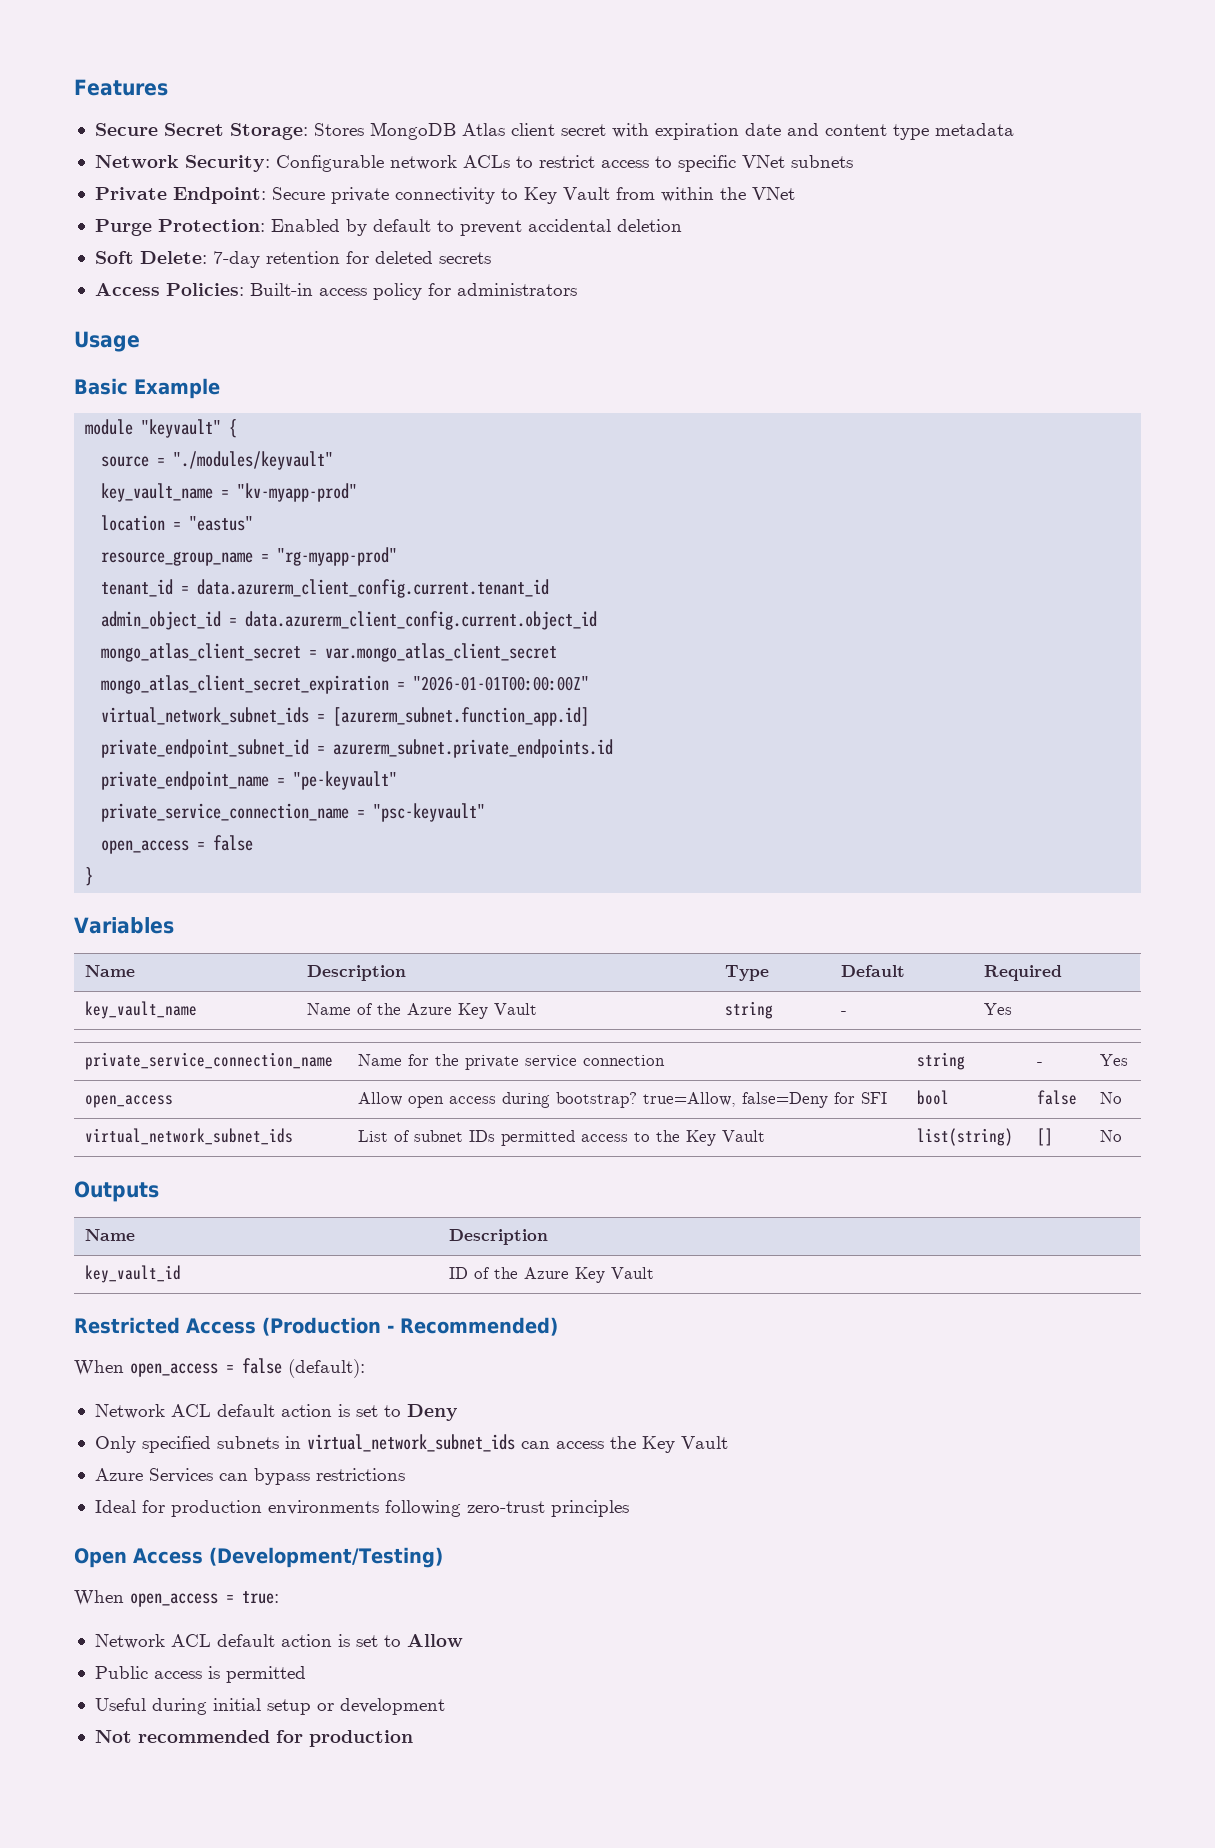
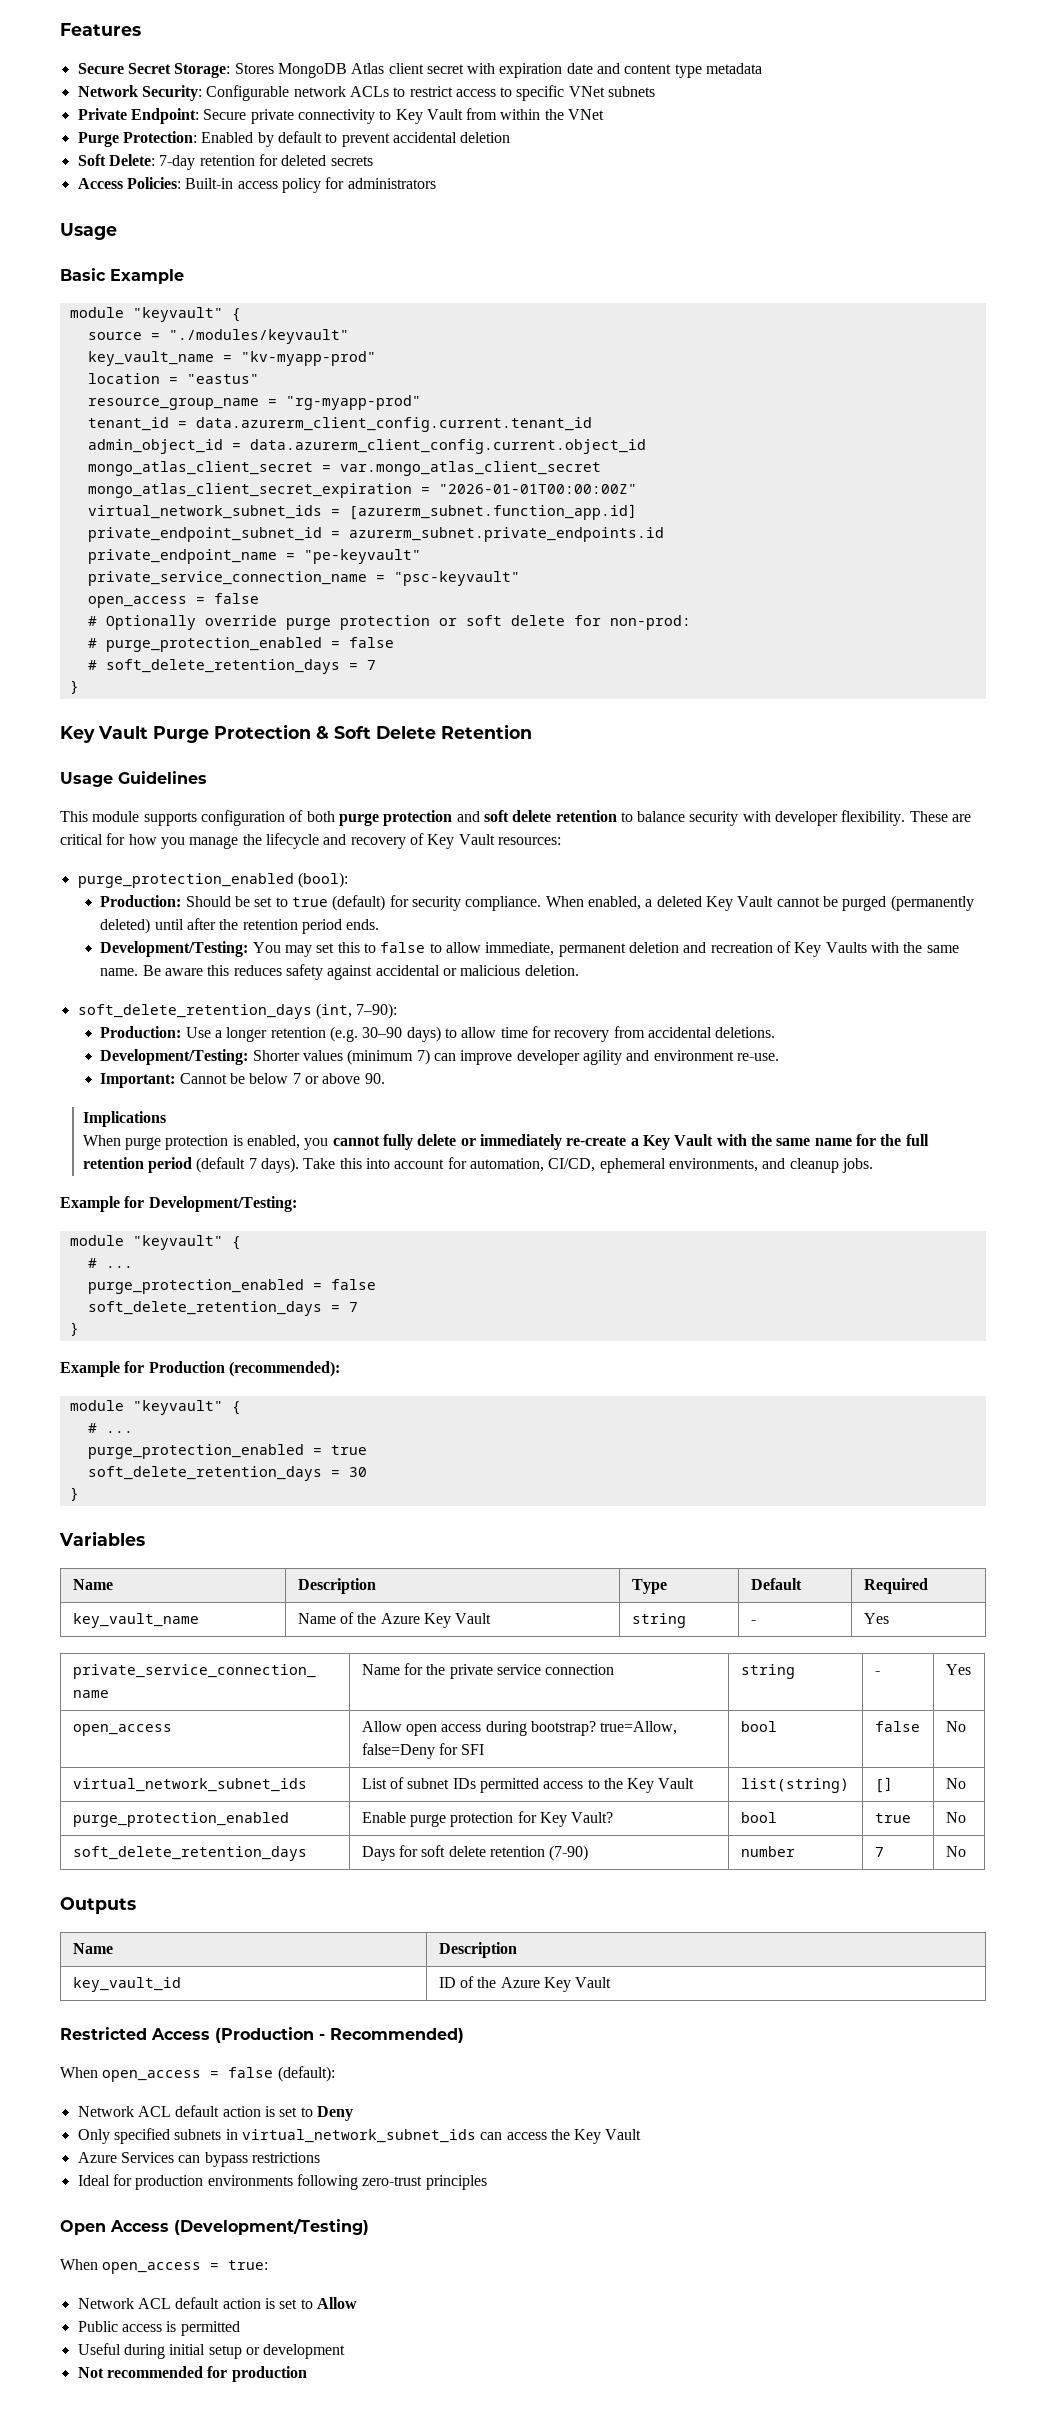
+ # Optionally override purge protection or soft delete for non-prod:
+ # purge_protection_enabled = false
+ # soft_delete_retention_days = 7
+ }
+ Key Vault Purge Protection & Soft Delete Retention
+ Usage Guidelines
+ This module supports configuration of both purge protection and soft delete retention to balance security with developer flexibility. These are critical for how you manage the lifecycle and recovery of Key Vault resources:
+ purge_protection_enabled (bool):
+ Production: Should be set to true (default) for security compliance. When enabled, a deleted Key Vault cannot be purged (permanently deleted) until after the retention period ends.
+ Development/Testing: You may set this to false to allow immediate, permanent deletion and recreation of Key Vaults with the same name. Be aware this reduces safety against accidental or malicious deletion.
+ soft_delete_retention_days (int, 7–90):
+ Production: Use a longer retention (e.g. 30–90 days) to allow time for recovery from accidental deletions.
+ Development/Testing: Shorter values (minimum 7) can improve developer agility and environment re-use.
+ Important: Cannot be below 7 or above 90.
+ Implications
+ When purge protection is enabled, you cannot fully delete or immediately re-create a Key Vault with the same name for the full retention period (default 7 days). Take this into account for automation, CI/CD, ephemeral environments, and cleanup jobs.
+ Example for Development/Testing:
+ module "keyvault" {
+ # ...
+ purge_protection_enabled = false
+ soft_delete_retention_days = 7
+ }
+ Example for Production (recommended):
+ module "keyvault" {
+ # ...
+ purge_protection_enabled = true
+ soft_delete_retention_days = 30
+ purge_protection_enabled | Enable purge protection for Key Vault? | bool | true | No
+ soft_delete_retention_days | Days for soft delete retention (7-90) | number | 7 | No

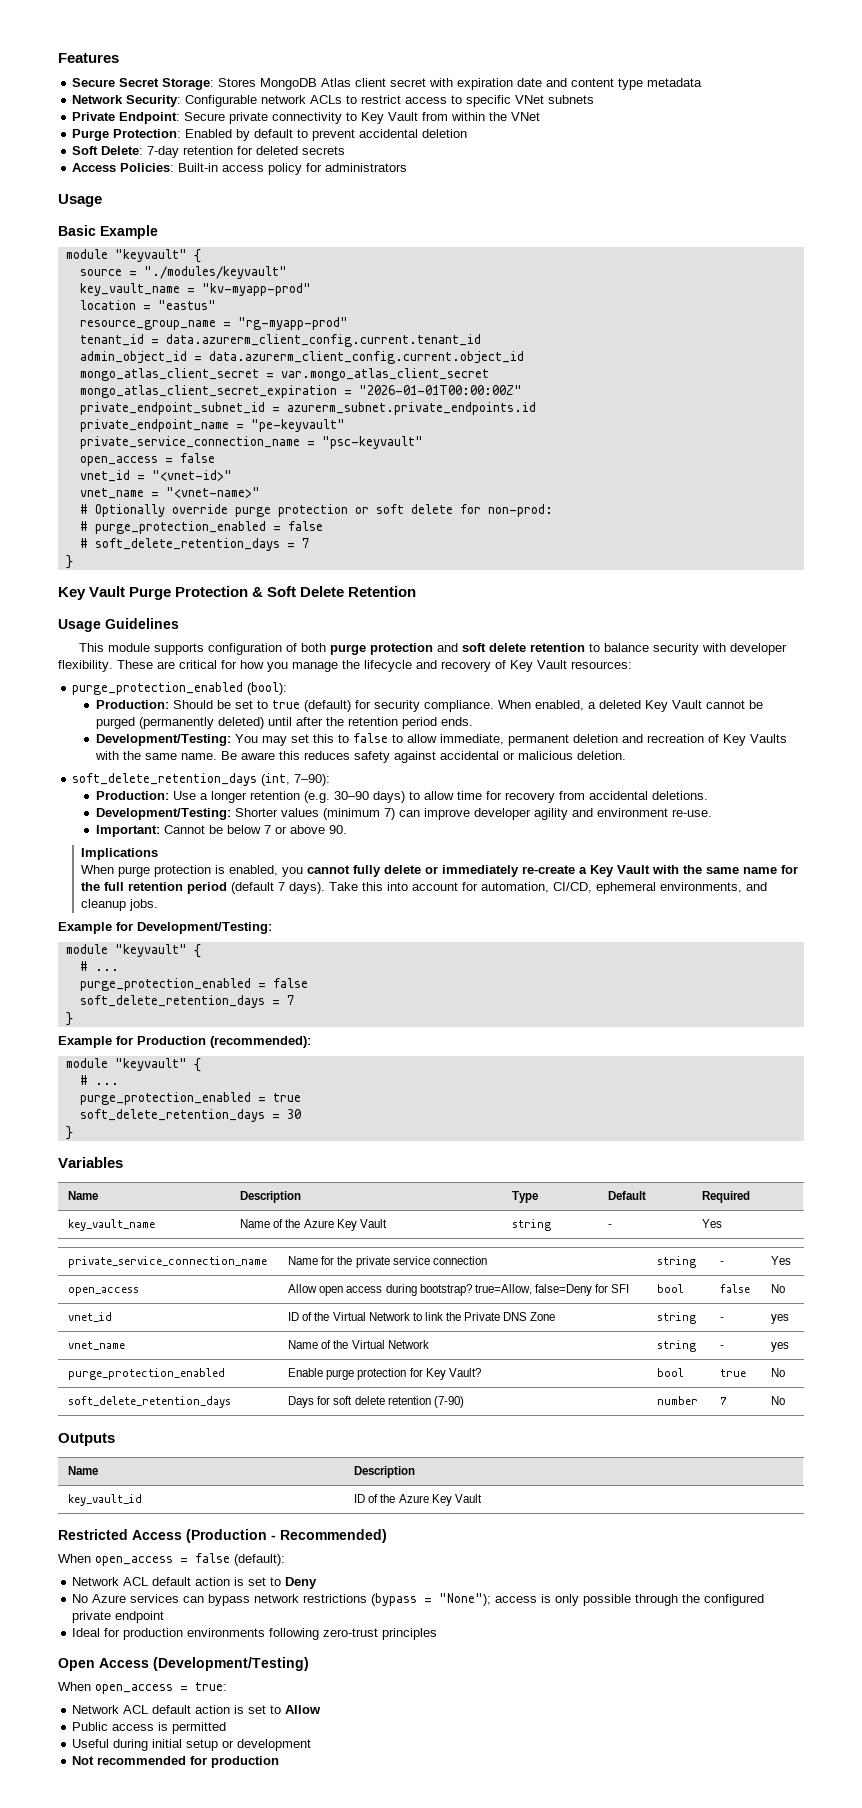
- virtual_network_subnet_ids = [azurerm_subnet.function_app.id]
+ vnet_id = "<vnet-id>"
+ vnet_name = "<vnet-name>"
- virtual_network_subnet_ids | List of subnet IDs permitted access to the Key Vault | list(string) | [] | No
+ vnet_id | ID of the Virtual Network to link the Private DNS Zone | string | - | yes
+ vnet_name | Name of the Virtual Network | string | - | yes
- Only specified subnets in virtual_network_subnet_ids can access the Key Vault
- Azure Services can bypass restrictions
+ No Azure services can bypass network restrictions (bypass = "None"); access is only possible through the configured private endpoint

